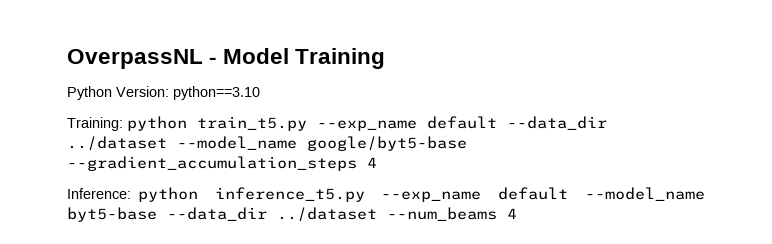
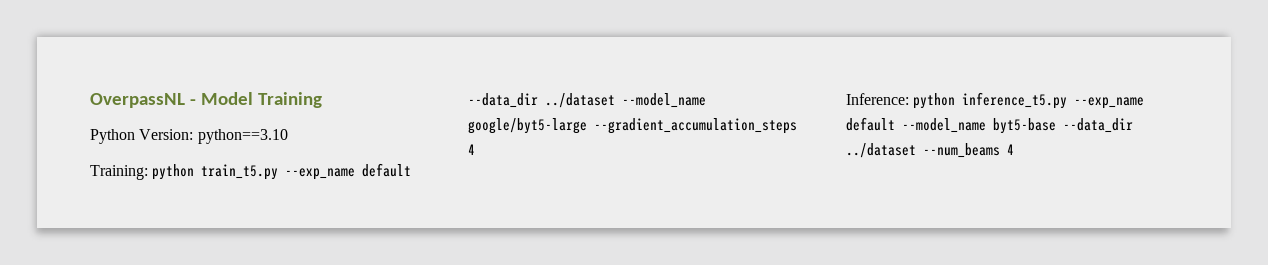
- Training: python train_t5.py --exp_name default --data_dir ../dataset --model_name google/byt5-base --gradient_accumulation_steps 4
+ Training: python train_t5.py --exp_name default --data_dir ../dataset --model_name google/byt5-large --gradient_accumulation_steps 4

